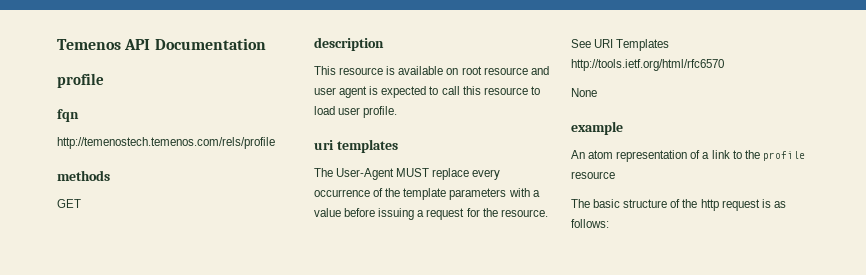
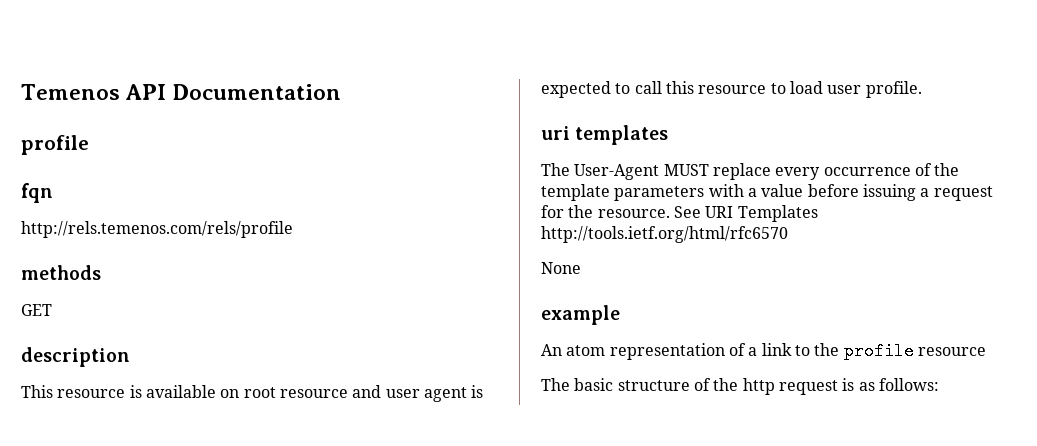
- http://temenostech.temenos.com/rels/profile
+ http://rels.temenos.com/rels/profile

